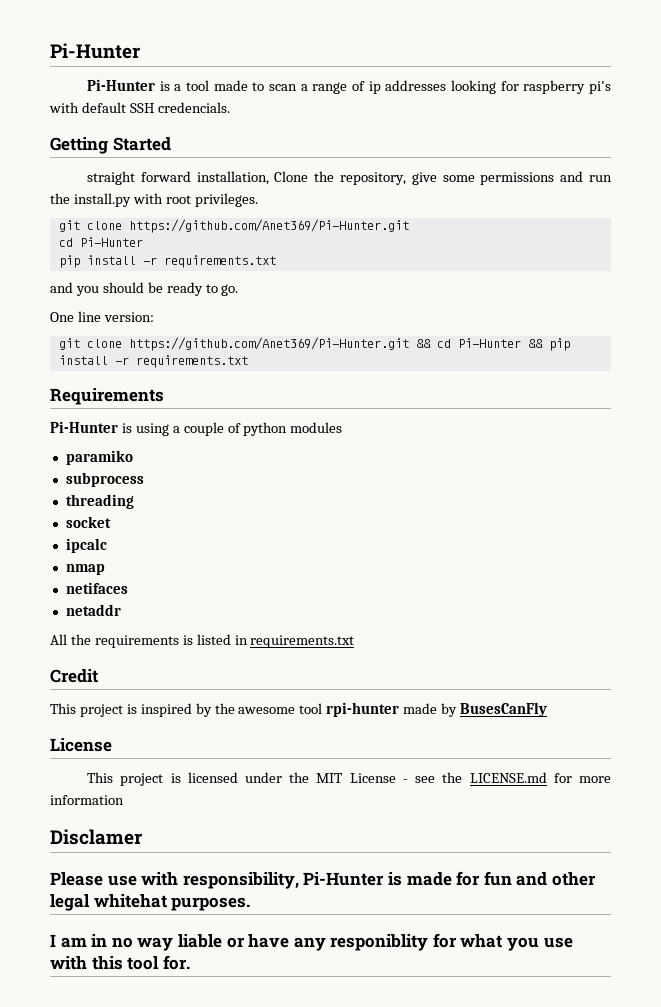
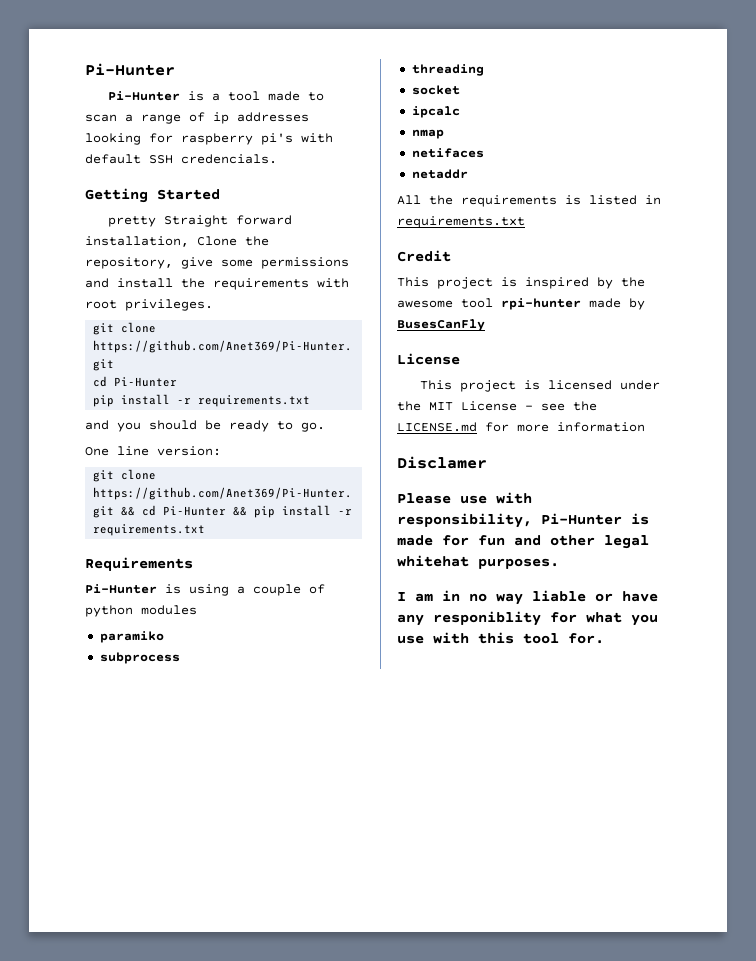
- straight forward installation, Clone the repository, give some permissions and run the install.py with root privileges.
+ pretty Straight forward installation, Clone the repository, give some permissions and install the requirements with root privileges.

